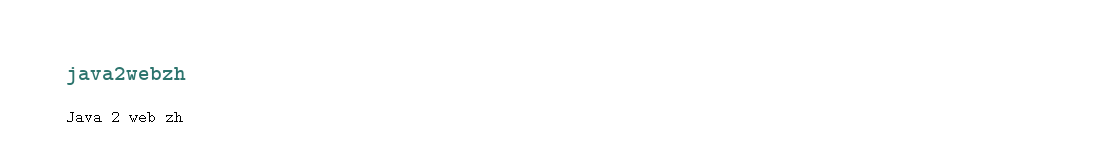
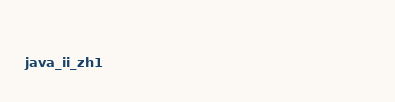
- java2webzh
- Java 2 web zh
+ java_ii_zh1

